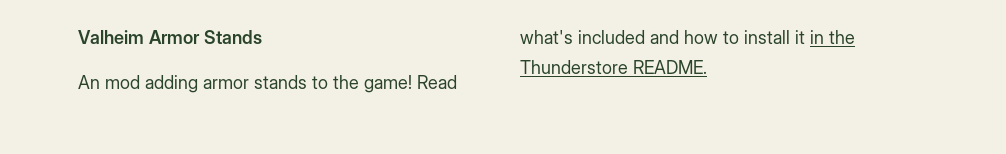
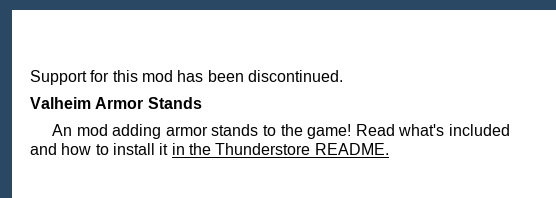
+ Support for this mod has been discontinued.

